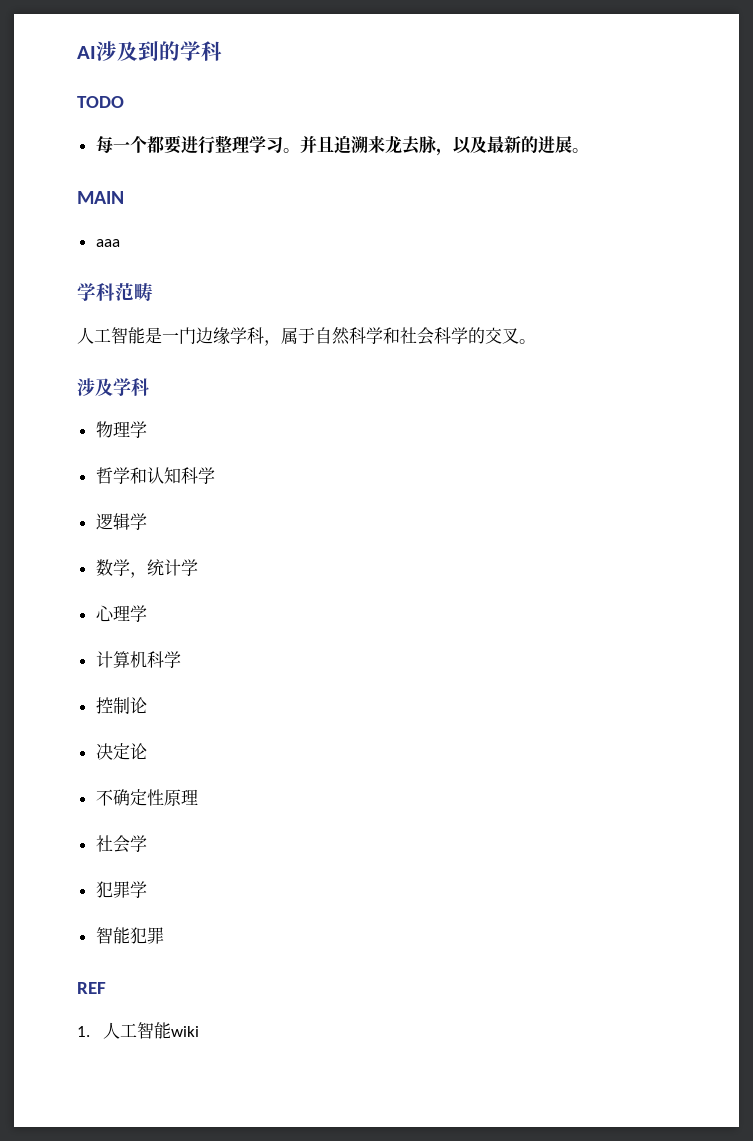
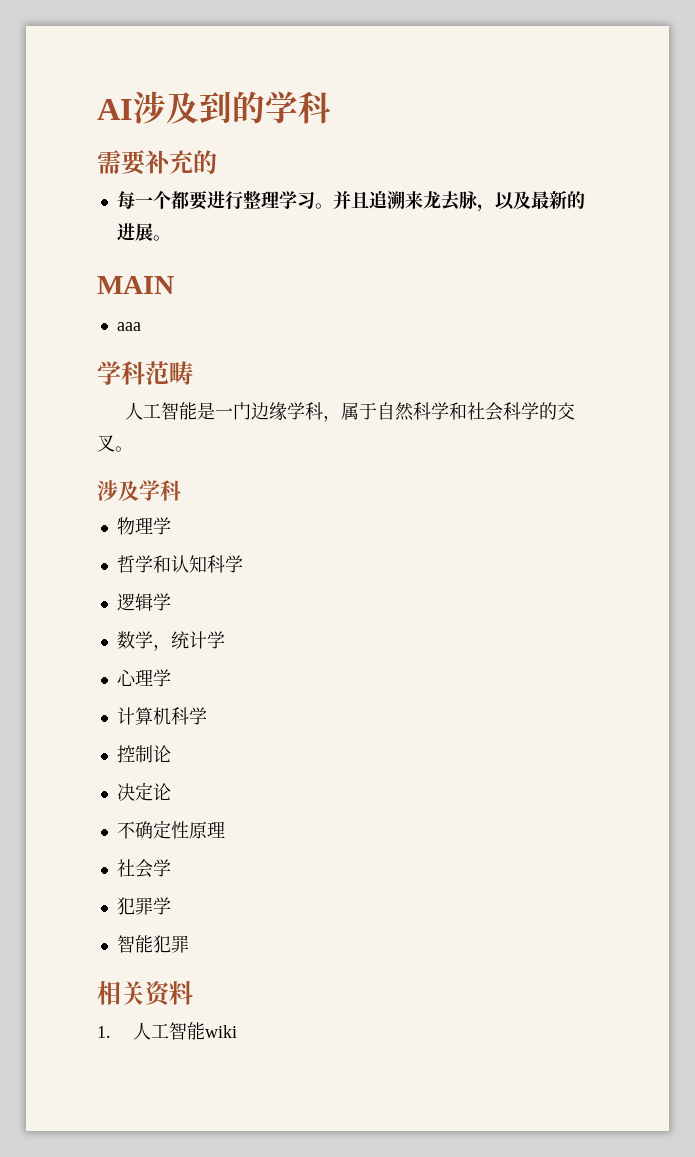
- TODO
+ 需要补充的
- REF
+ 相关资料

